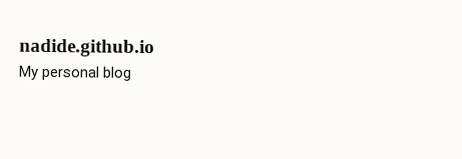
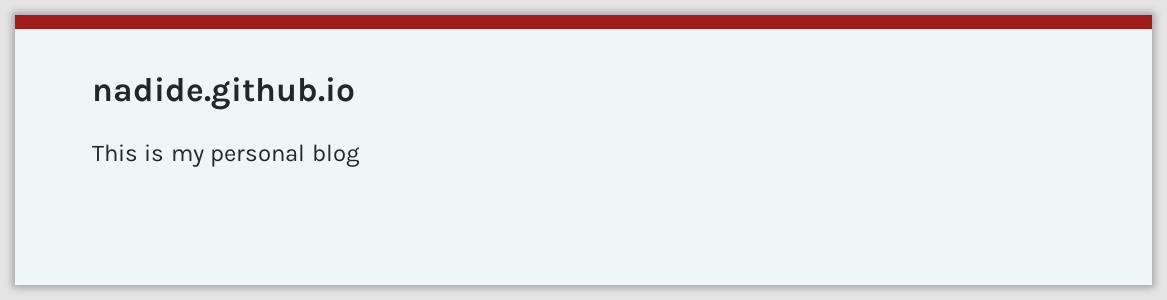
- My personal blog
+ This is my personal blog

